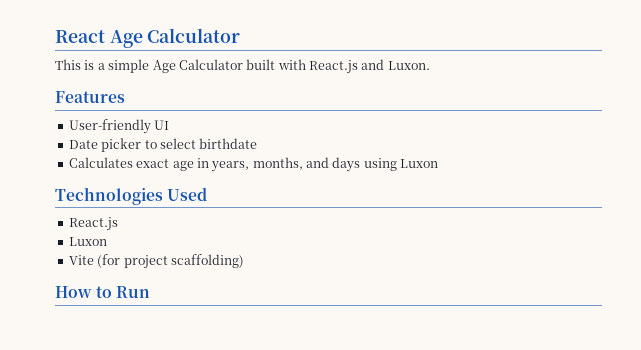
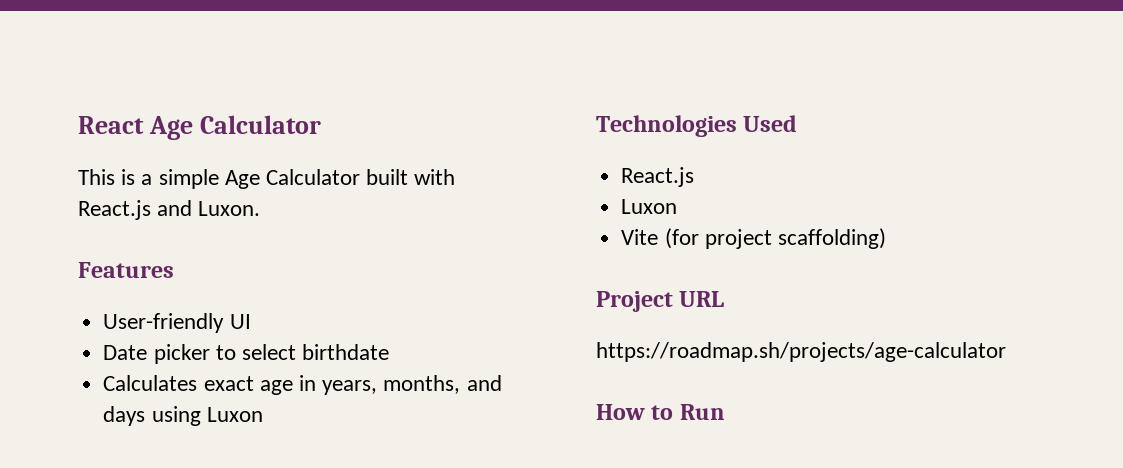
+ Project URL
+ https://roadmap.sh/projects/age-calculator

